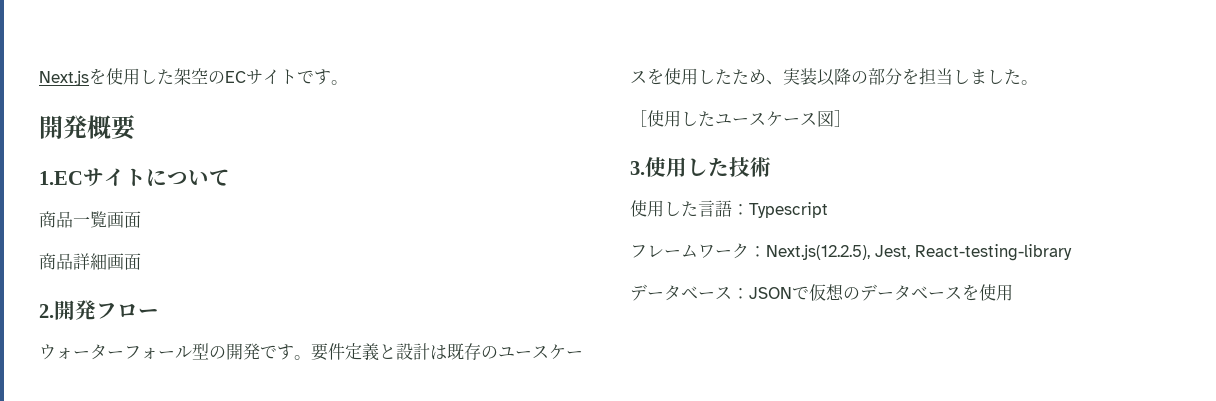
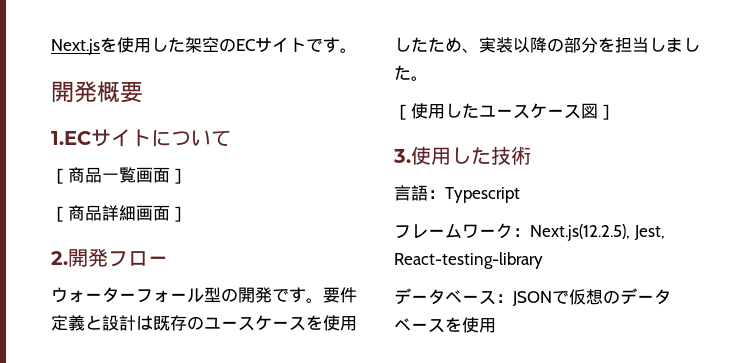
- 商品一覧画面
- 商品詳細画面
+ ［商品一覧画面］
+ ［商品詳細画面］
- 使用した言語：Typescript
+ 言語：Typescript

